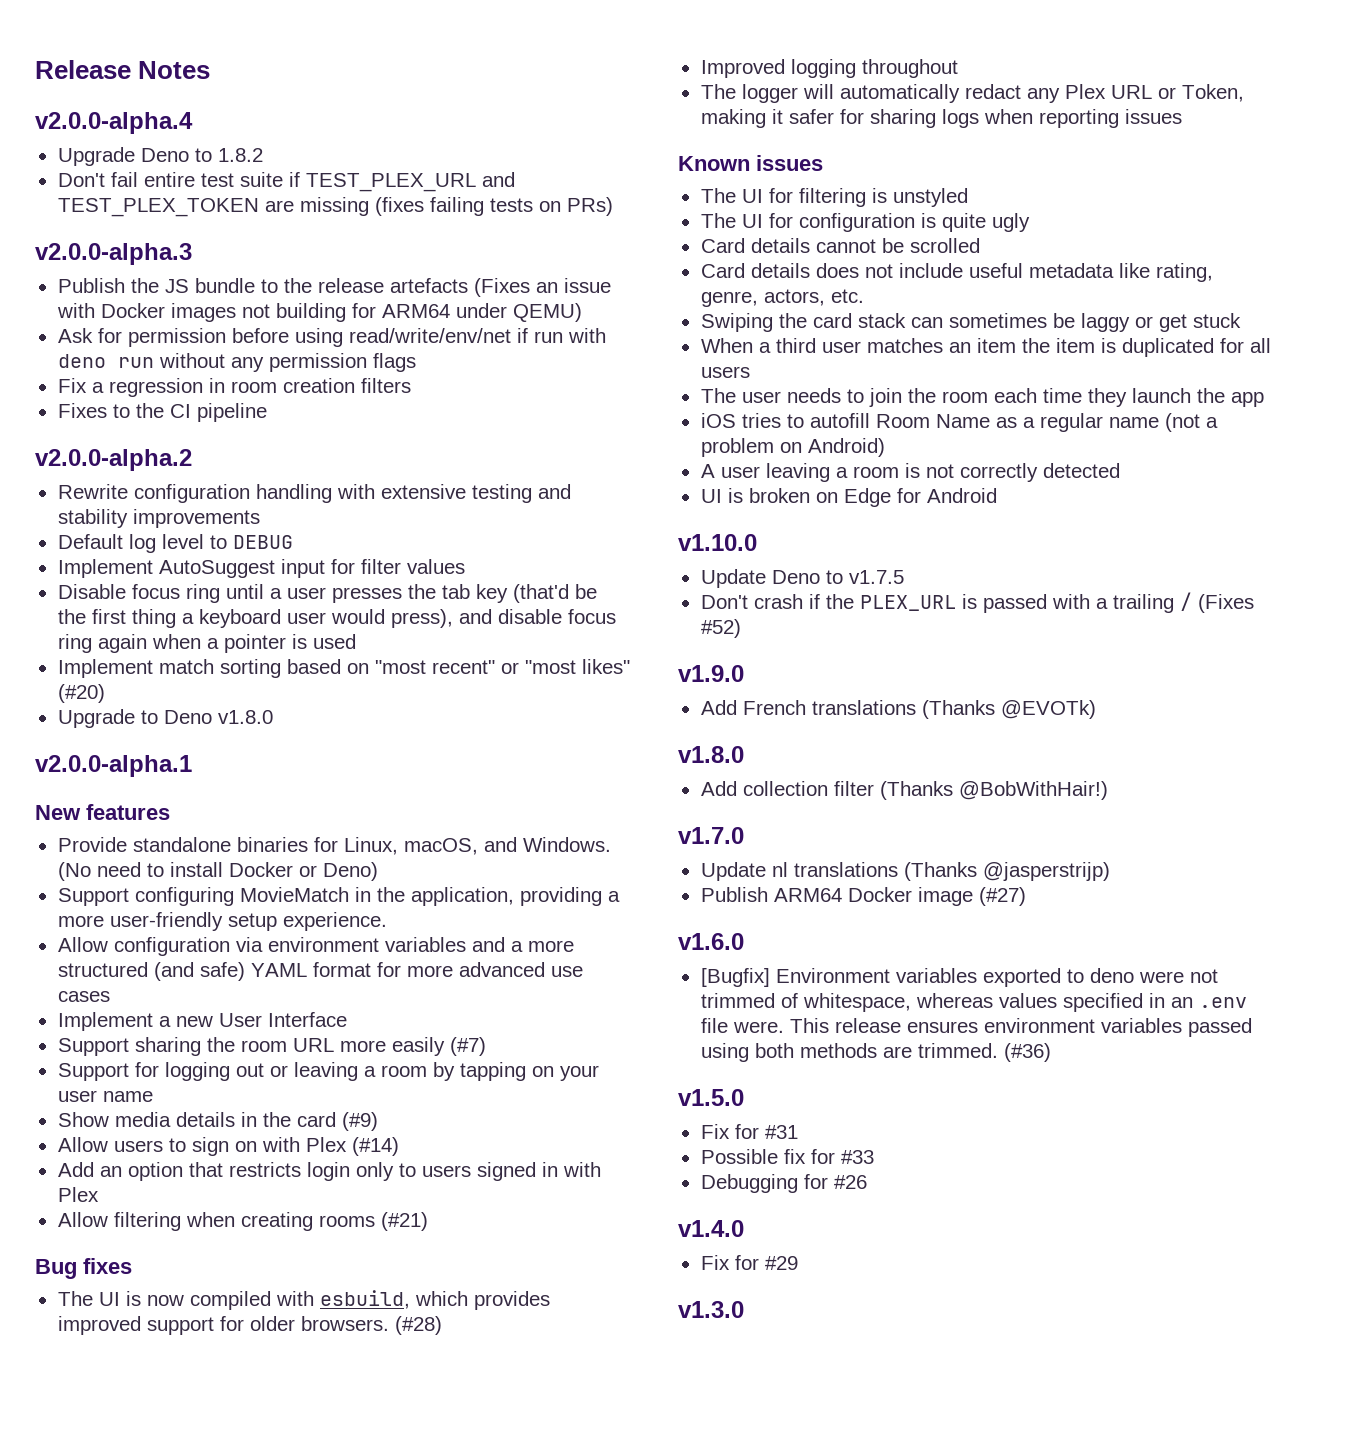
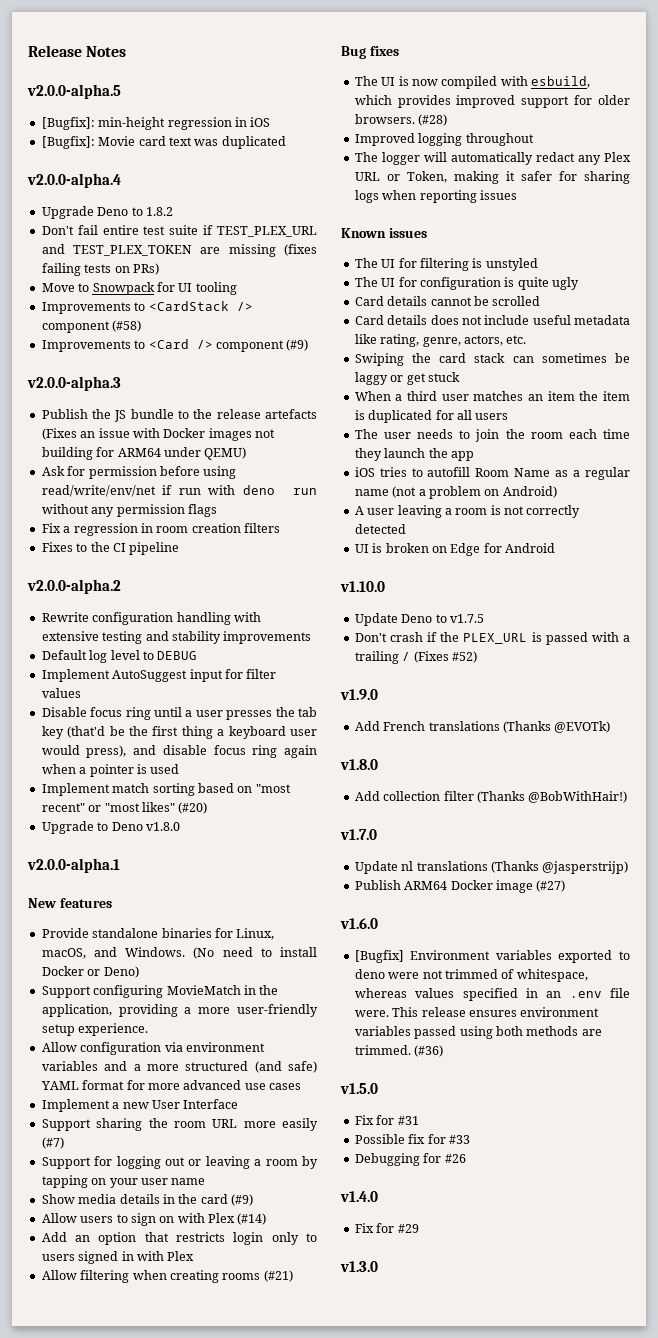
+ v2.0.0-alpha.5
+ [Bugfix]: min-height regression in iOS
+ [Bugfix]: Movie card text was duplicated
+ Move to Snowpack for UI tooling
+ Improvements to <CardStack /> component (#58)
+ Improvements to <Card /> component (#9)

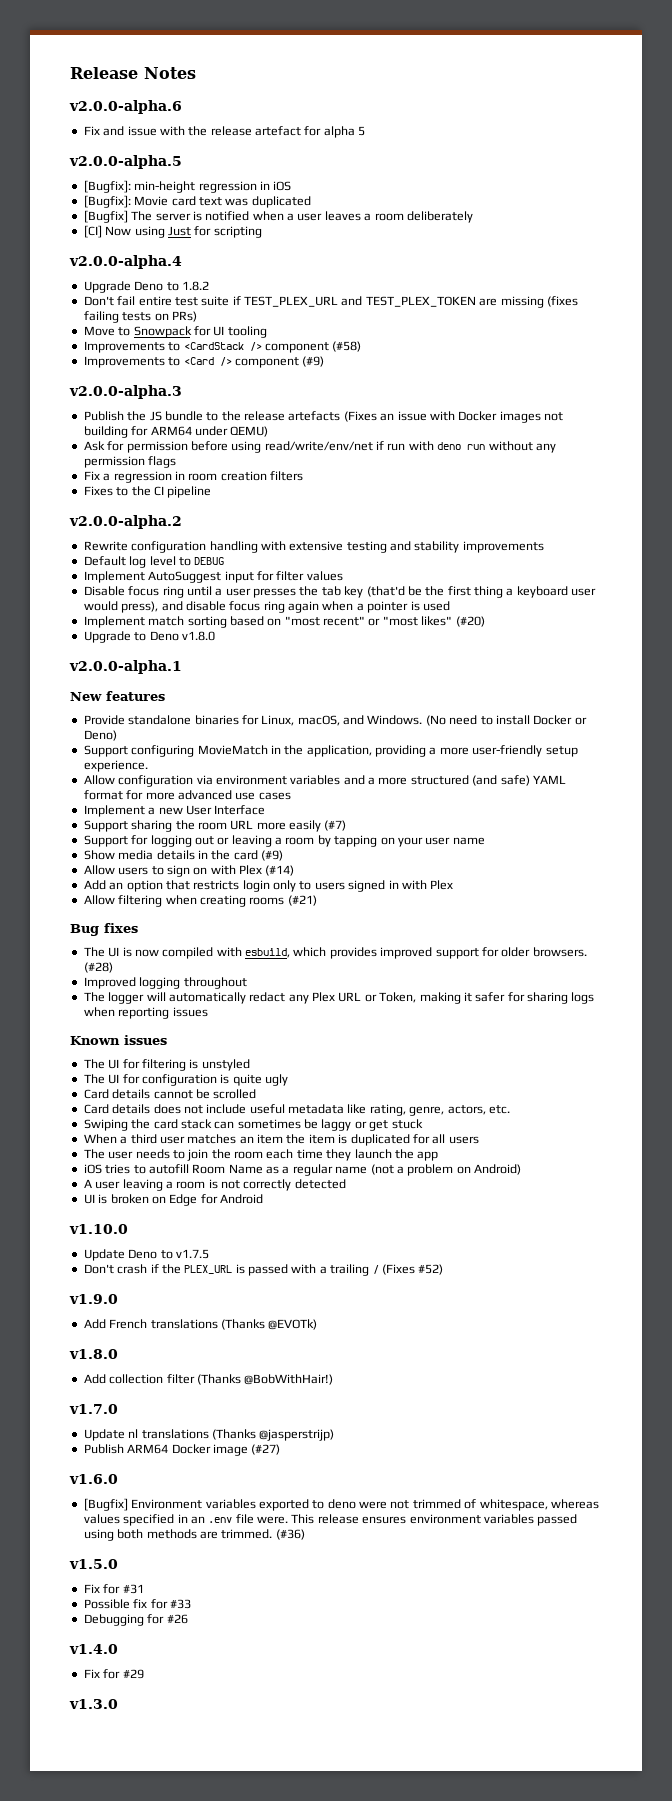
+ v2.0.0-alpha.6
+ Fix and issue with the release artefact for alpha 5
+ [Bugfix] The server is notified when a user leaves a room deliberately
+ [CI] Now using Just for scripting

